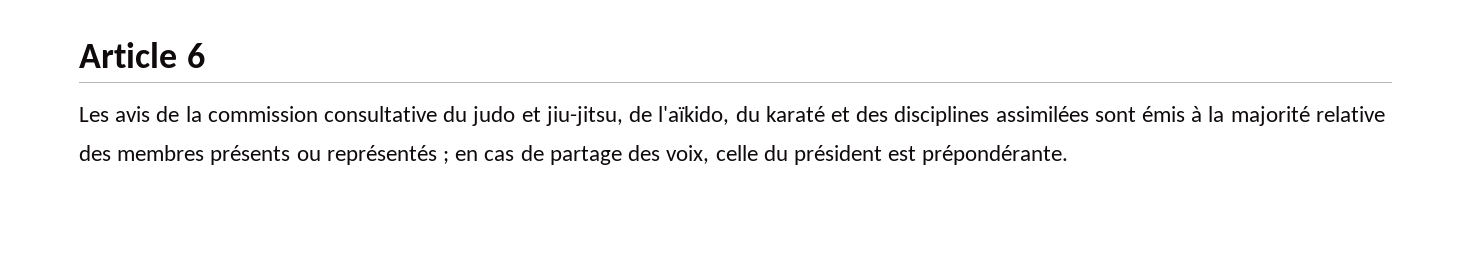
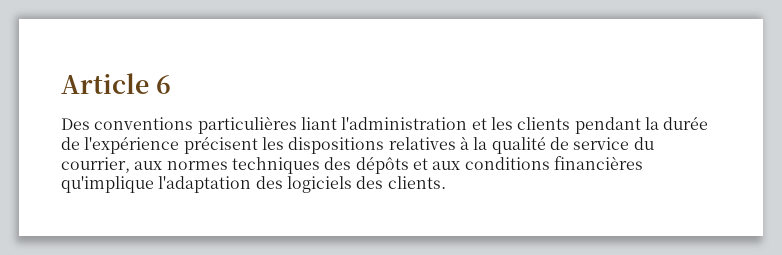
- Les avis de la commission consultative du judo et jiu-jitsu, de l'aïkido, du karaté et des disciplines assimilées sont émis à la majorité relative des membres présents ou représentés ; en cas de partage des voix, celle du président est prépondérante.
+ Des conventions particulières liant l'administration et les clients pendant la durée de l'expérience précisent les dispositions relatives à la qualité de service du courrier, aux normes techniques des dépôts et aux conditions financières qu'implique l'adaptation des logiciels des clients.

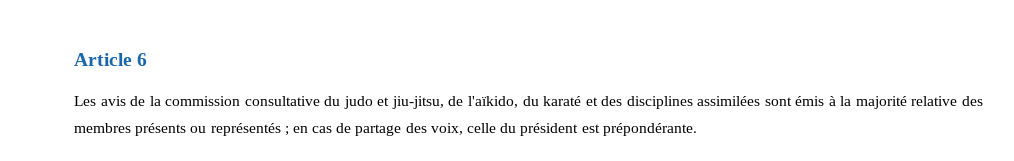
- Des conventions particulières liant l'administration et les clients pendant la durée de l'expérience précisent les dispositions relatives à la qualité de service du courrier, aux normes techniques des dépôts et aux conditions financières qu'implique l'adaptation des logiciels des clients.
+ Les avis de la commission consultative du judo et jiu-jitsu, de l'aïkido, du karaté et des disciplines assimilées sont émis à la majorité relative des membres présents ou représentés ; en cas de partage des voix, celle du président est prépondérante.

